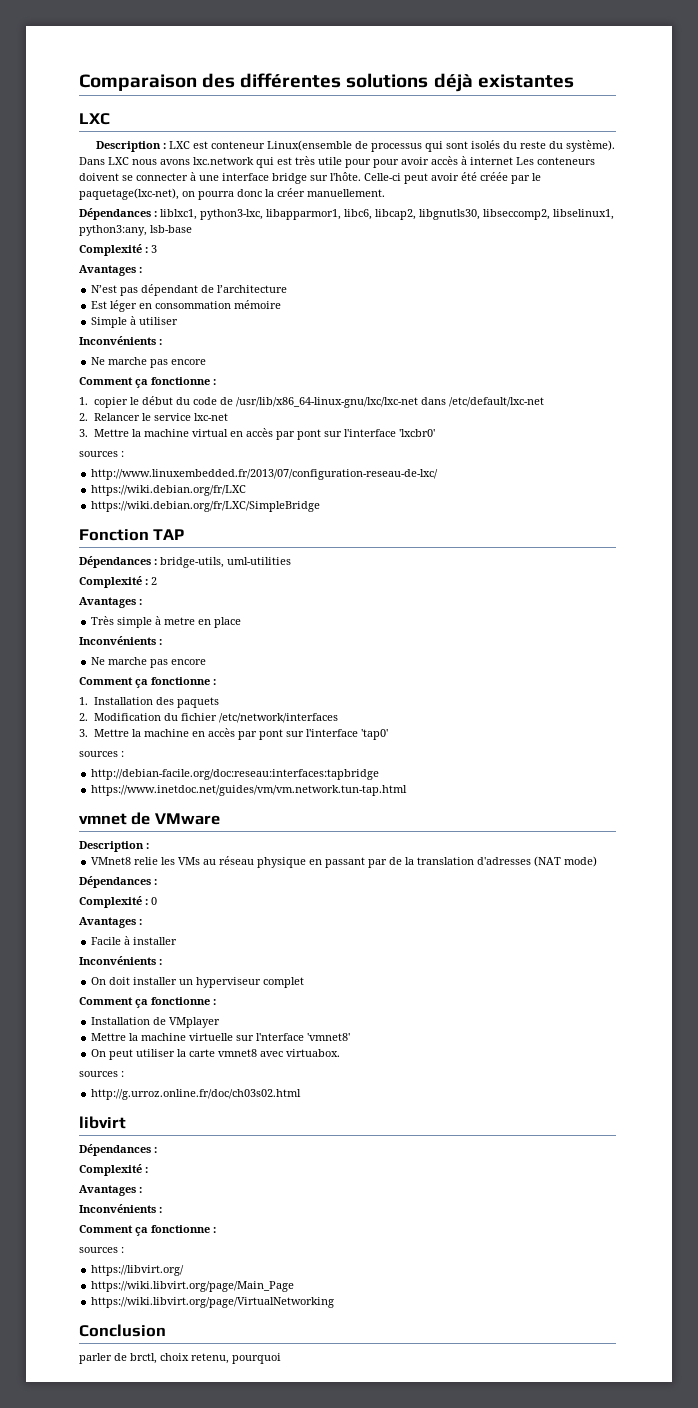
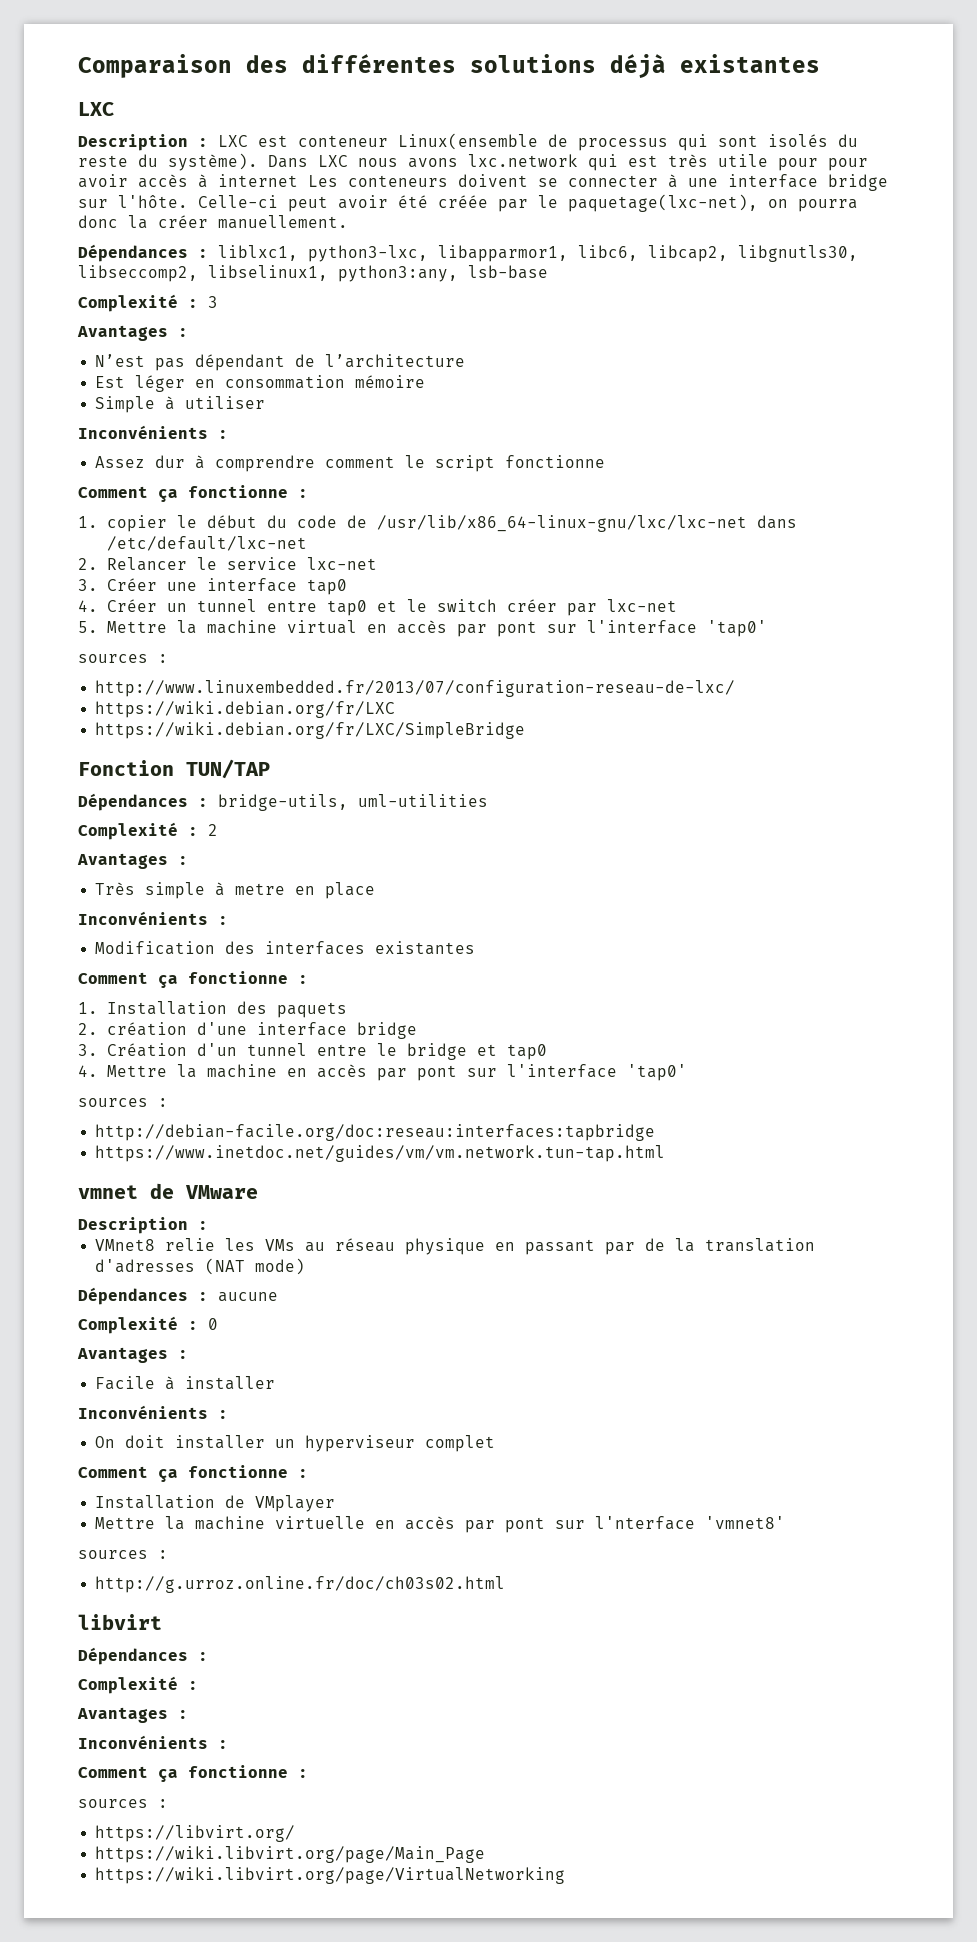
  Simple à utiliser
  Inconvénients :
- Ne marche pas encore
+ Assez dur à comprendre comment le script fonctionne
- 3. Mettre la machine virtual en accès par pont sur l'interface 'lxcbr0'
+ 3. Créer une interface tap0
+ 4. Créer un tunnel entre tap0 et le switch créer par lxc-net
+ 5. Mettre la machine virtual en accès par pont sur l'interface 'tap0'
- Fonction TAP
+ Fonction TUN/TAP
  Très simple à metre en place
  Inconvénients :
- Ne marche pas encore
+ Modification des interfaces existantes
- 2. Modification du fichier /etc/network/interfaces
- 3. Mettre la machine en accès par pont sur l'interface 'tap0'
+ 2. création d'une interface bridge
+ 3. Création d'un tunnel entre le bridge et tap0
+ 4. Mettre la machine en accès par pont sur l'interface 'tap0'
  VMnet8 relie les VMs au réseau physique en passant par de la translation d'adresses (NAT mode)
- Dépendances :
+ Dépendances : aucune
- Mettre la machine virtuelle sur l'nterface 'vmnet8'
+ Mettre la machine virtuelle en accès par pont sur l'nterface 'vmnet8'
- On peut utiliser la carte vmnet8 avec virtuabox.
- Conclusion
- parler de brctl, choix retenu, pourquoi

